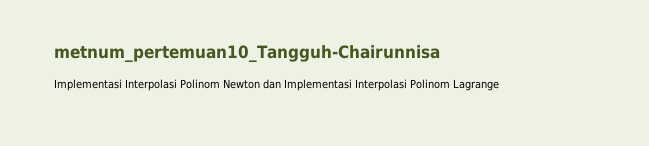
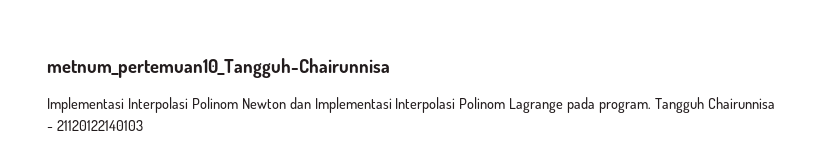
- Implementasi Interpolasi Polinom Newton dan Implementasi Interpolasi Polinom Lagrange
+ Implementasi Interpolasi Polinom Newton dan Implementasi Interpolasi Polinom Lagrange pada program. Tangguh Chairunnisa - 21120122140103

